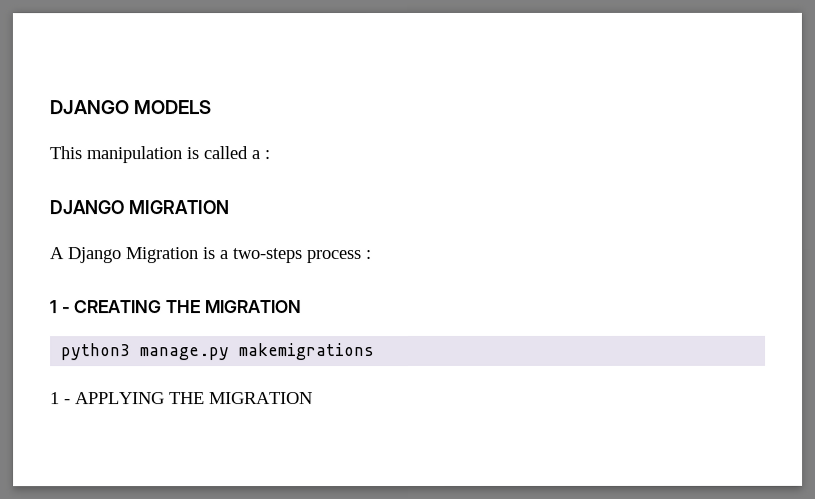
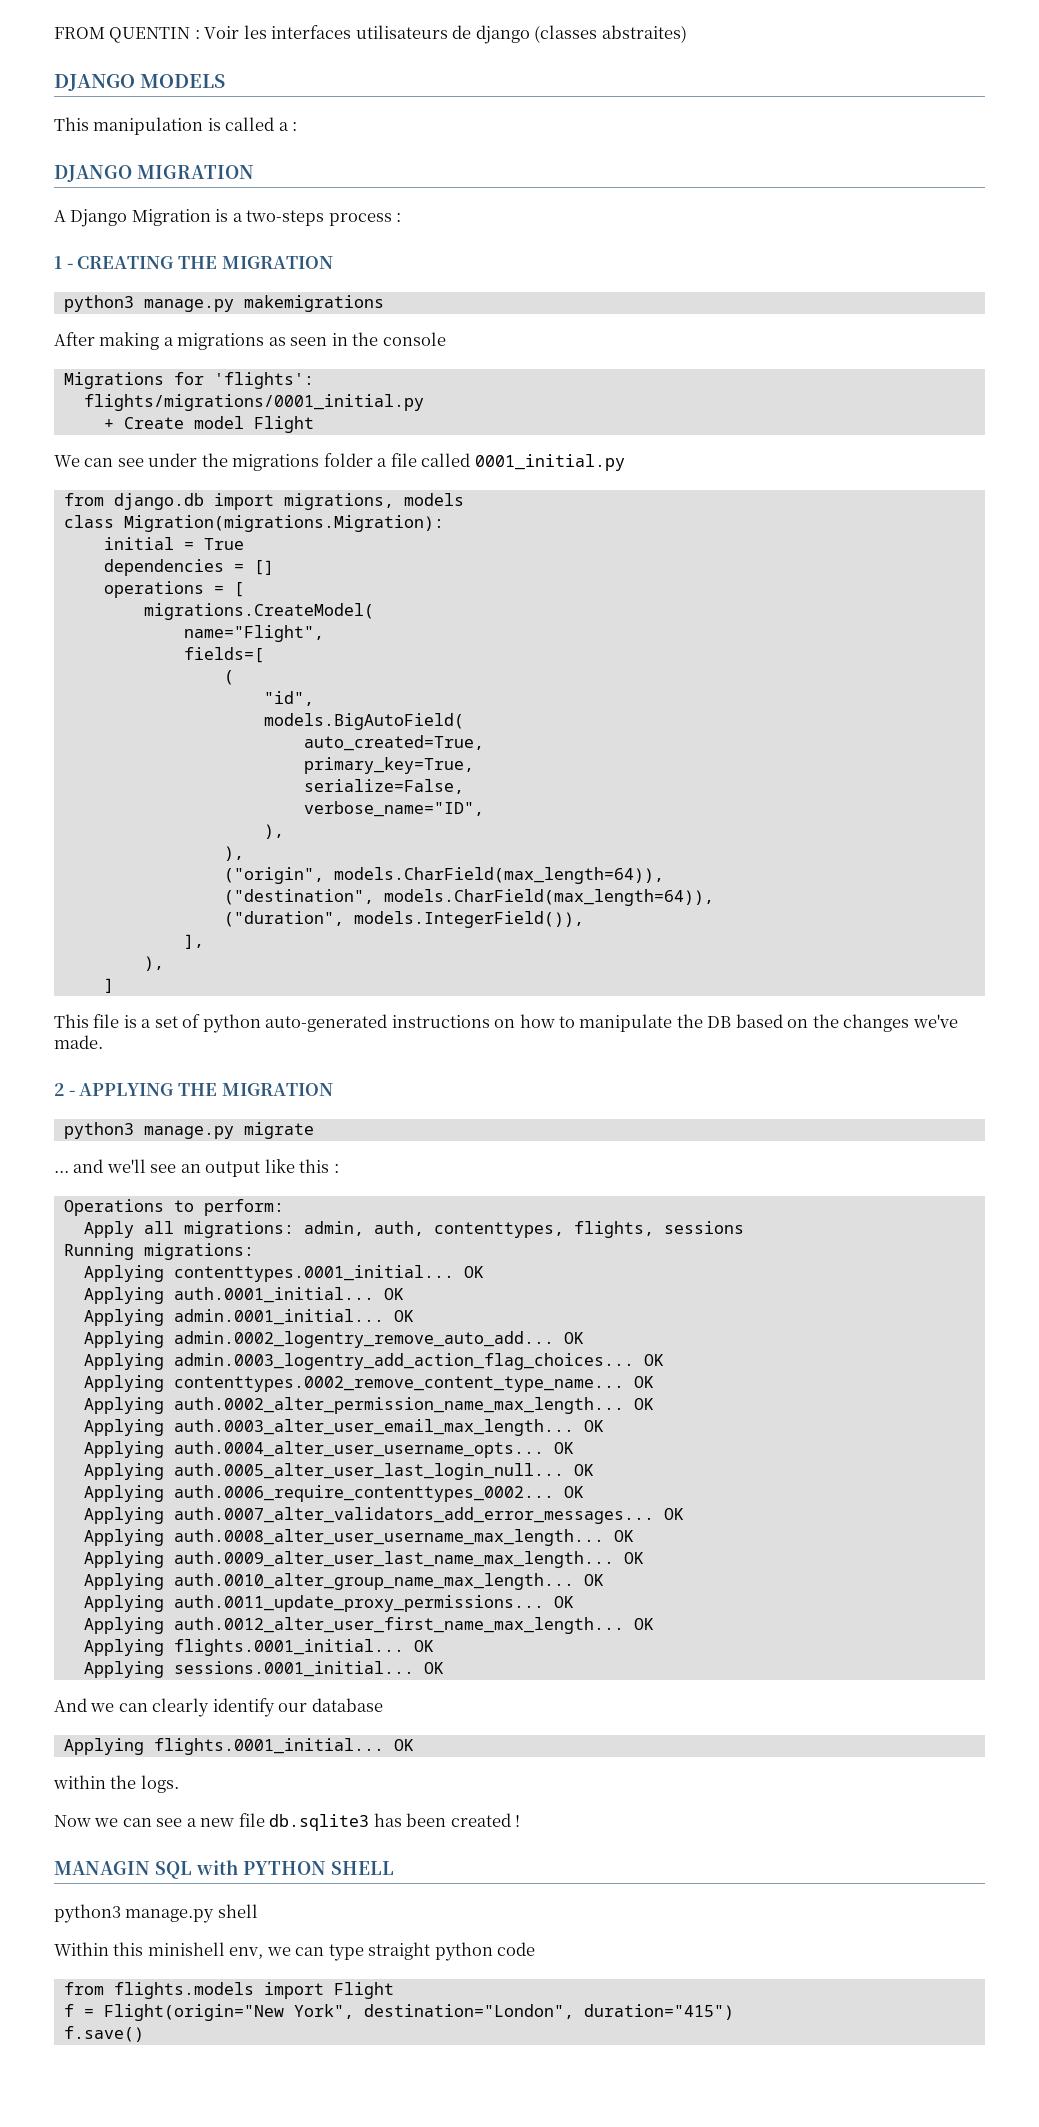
+ FROM QUENTIN : Voir les interfaces utilisateurs de django (classes abstraites)
- 1 - APPLYING THE MIGRATION
+ After making a migrations as seen in the console
+ Migrations for 'flights':
+ flights/migrations/0001_initial.py
+ + Create model Flight
+ We can see under the migrations folder a file called 0001_initial.py
+ from django.db import migrations, models
+ class Migration(migrations.Migration):
+ initial = True
+ dependencies = []
+ operations = [
+ migrations.CreateModel(
+ name="Flight",
+ fields=[
+ (
+ "id",
+ models.BigAutoField(
+ auto_created=True,
+ primary_key=True,
+ serialize=False,
+ verbose_name="ID",
+ ),
+ ),
+ ("origin", models.CharField(max_length=64)),
+ ("destination", models.CharField(max_length=64)),
+ ("duration", models.IntegerField()),
+ ],
+ ),
+ ]
+ This file is a set of python auto-generated instructions on how to manipulate the DB based on the changes we've made.
+ 2 - APPLYING THE MIGRATION
+ python3 manage.py migrate
+ ... and we'll see an output like this :
+ Operations to perform:
+ Apply all migrations: admin, auth, contenttypes, flights, sessions
+ Running migrations:
+ Applying contenttypes.0001_initial... OK
+ Applying auth.0001_initial... OK
+ Applying admin.0001_initial... OK
+ Applying admin.0002_logentry_remove_auto_add... OK
+ Applying admin.0003_logentry_add_action_flag_choices... OK
+ Applying contenttypes.0002_remove_content_type_name... OK
+ Applying auth.0002_alter_permission_name_max_length... OK
+ Applying auth.0003_alter_user_email_max_length... OK
+ Applying auth.0004_alter_user_username_opts... OK
+ Applying auth.0005_alter_user_last_login_null... OK
+ Applying auth.0006_require_contenttypes_0002... OK
+ Applying auth.0007_alter_validators_add_error_messages... OK
+ Applying auth.0008_alter_user_username_max_length... OK
+ Applying auth.0009_alter_user_last_name_max_length... OK
+ Applying auth.0010_alter_group_name_max_length... OK
+ Applying auth.0011_update_proxy_permissions... OK
+ Applying auth.0012_alter_user_first_name_max_length... OK
+ Applying flights.0001_initial... OK
+ Applying sessions.0001_initial... OK
+ And we can clearly identify our database
+ Applying flights.0001_initial... OK
+ within the logs.
+ Now we can see a new file db.sqlite3 has been created !
+ MANAGIN SQL with PYTHON SHELL
+ python3 manage.py shell
+ Within this minishell env, we can type straight python code
+ from flights.models import Flight
+ f = Flight(origin="New York", destination="London", duration="415")
+ f.save()

